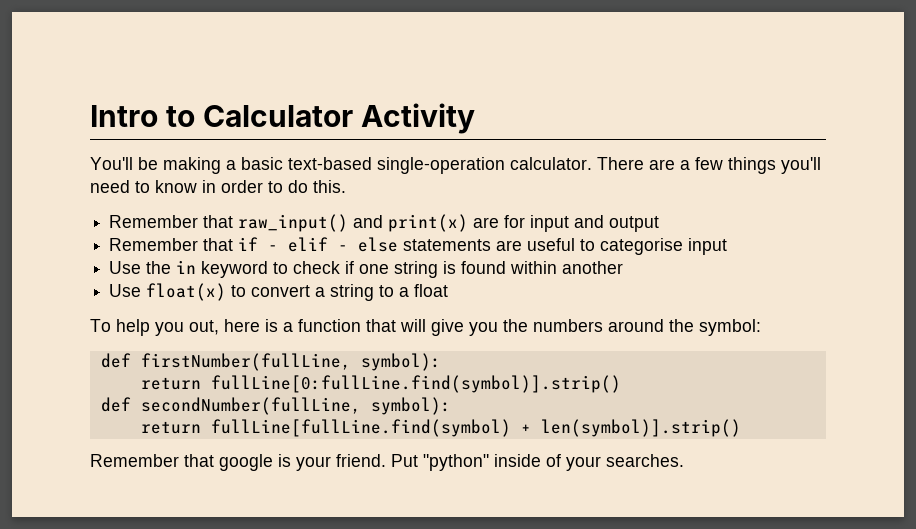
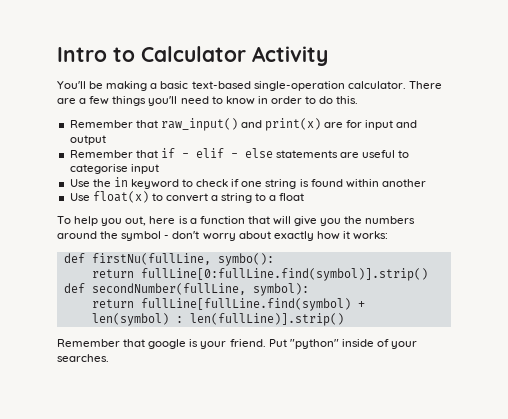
- To help you out, here is a function that will give you the numbers around the symbol:
- def firstNumber(fullLine, symbol):
+ To help you out, here is a function that will give you the numbers around the symbol - don't worry about exactly how it works:
+ def firstNu(fullLine, symbo():
- return fullLine[fullLine.find(symbol) + len(symbol)].strip()
+ return fullLine[fullLine.find(symbol) + len(symbol) : len(fullLine)].strip()

